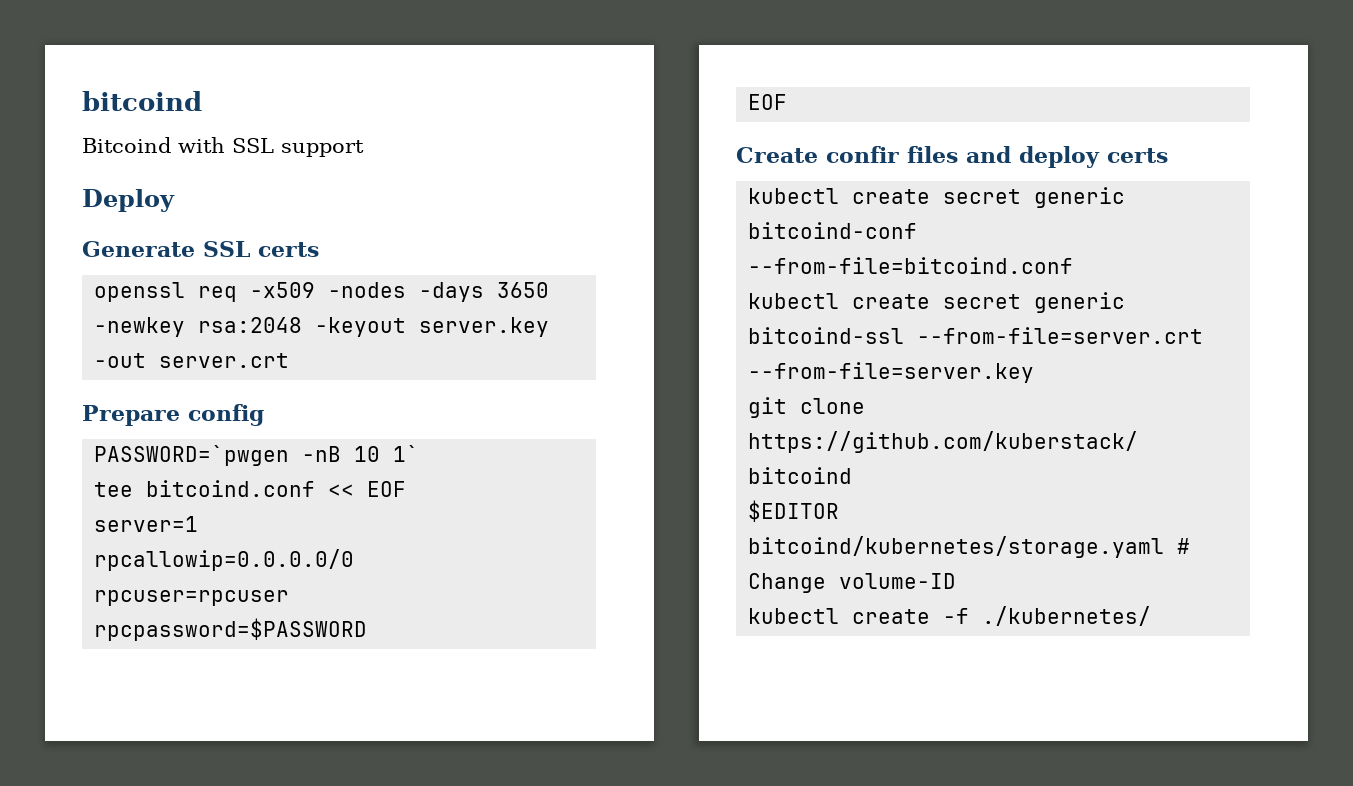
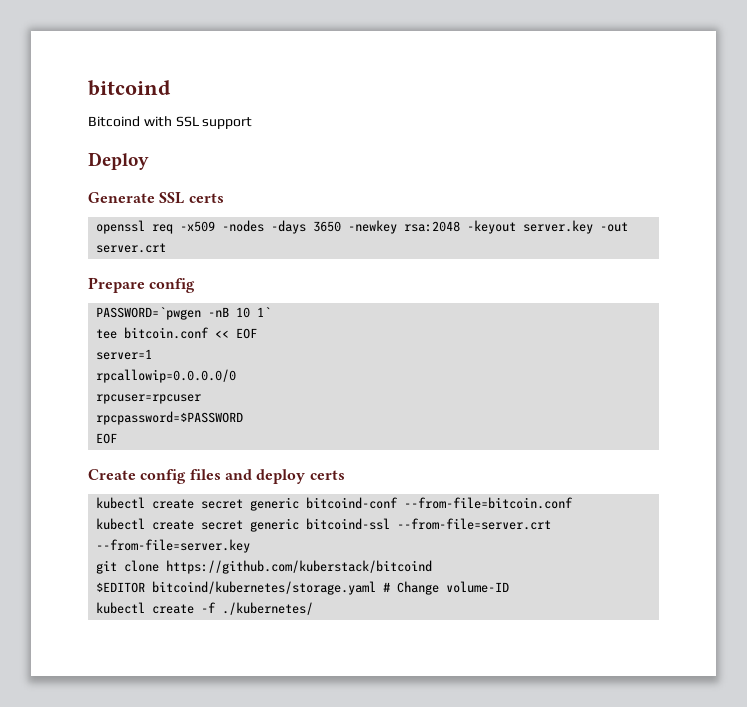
- tee bitcoind.conf << EOF
+ tee bitcoin.conf << EOF
- Create confir files and deploy certs
+ Create config files and deploy certs
- kubectl create secret generic bitcoind-conf --from-file=bitcoind.conf
+ kubectl create secret generic bitcoind-conf --from-file=bitcoin.conf

